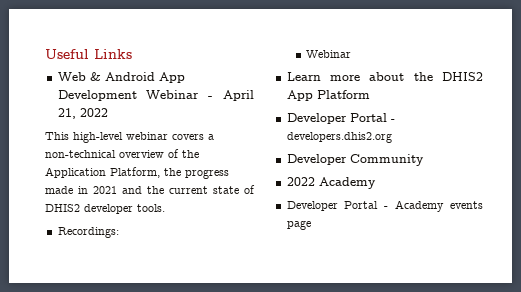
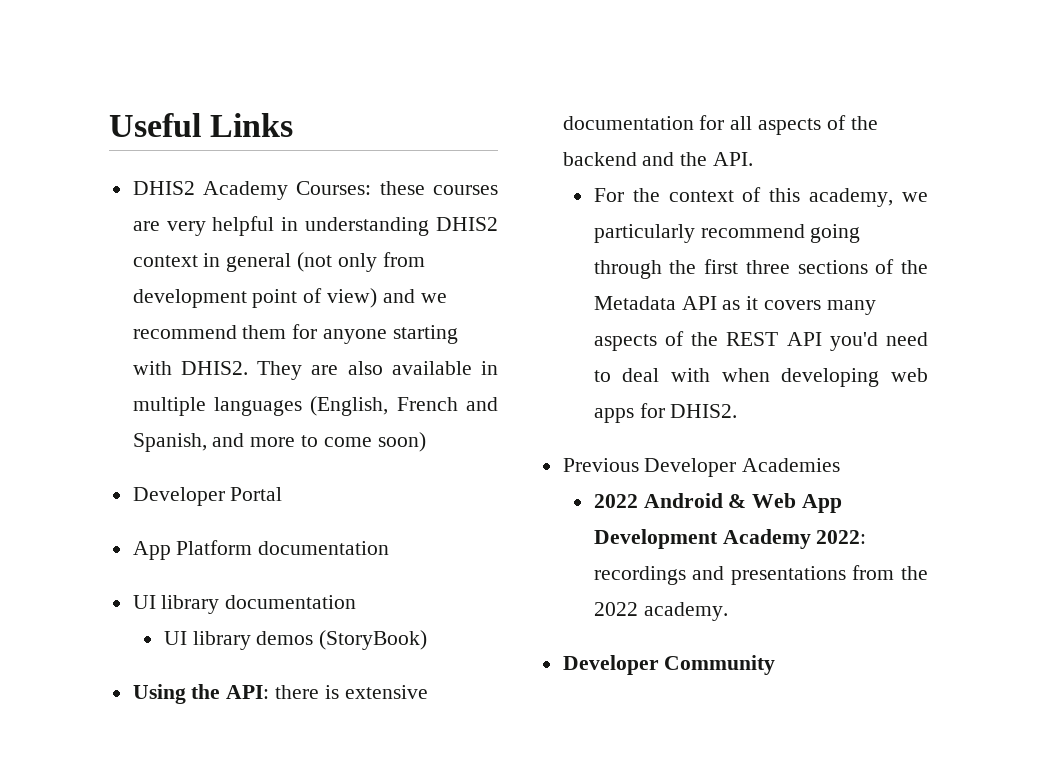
- Web & Android App Development Webinar - April 21, 2022
- This high-level webinar covers a non-technical overview of the Application Platform, the progress made in 2021 and the current state of DHIS2 developer tools.
- Recordings:
- Webinar
- Learn more about the DHIS2 App Platform
- Developer Portal - developers.dhis2.org
+ DHIS2 Academy Courses: these courses are very helpful in understanding DHIS2 context in general (not only from development point of view) and we recommend them for anyone starting with DHIS2. They are also available in multiple languages (English, French and Spanish, and more to come soon)
+ Developer Portal
+ App Platform documentation
+ UI library documentation
+ UI library demos (StoryBook)
+ Using the API: there is extensive documentation for all aspects of the backend and the API.
+ For the context of this academy, we particularly recommend going through the first three sections of the Metadata API as it covers many aspects of the REST API you'd need to deal with when developing web apps for DHIS2.
+ Previous Developer Academies
+ 2022 Android & Web App Development Academy 2022: recordings and presentations from the 2022 academy.
  Developer Community
- 2022 Academy
- Developer Portal - Academy events page

